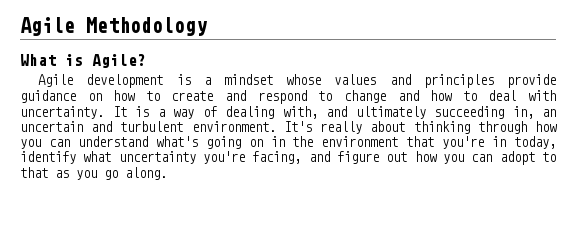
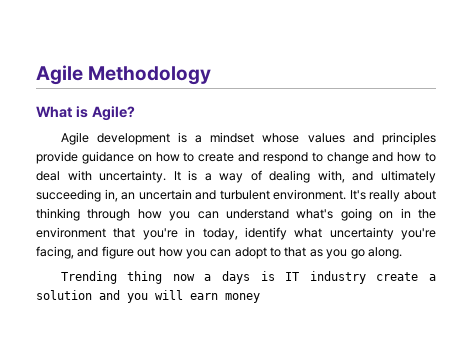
+ Trending thing now a days is IT industry create a solution and you will earn money

